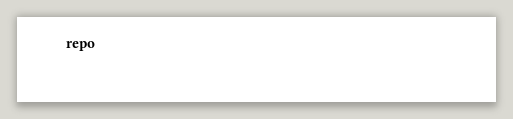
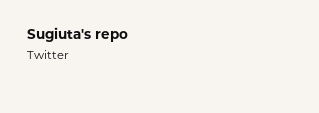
- repo
+ Sugiuta's repo
+ Twitter

